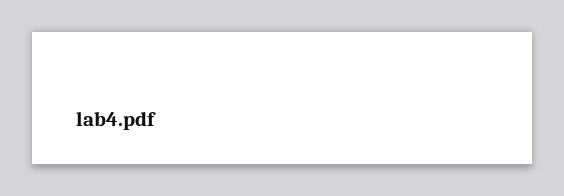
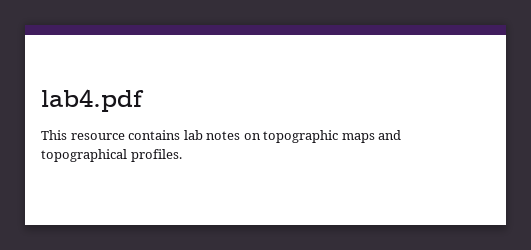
+ This resource contains lab notes on topographic maps and topographical profiles.

